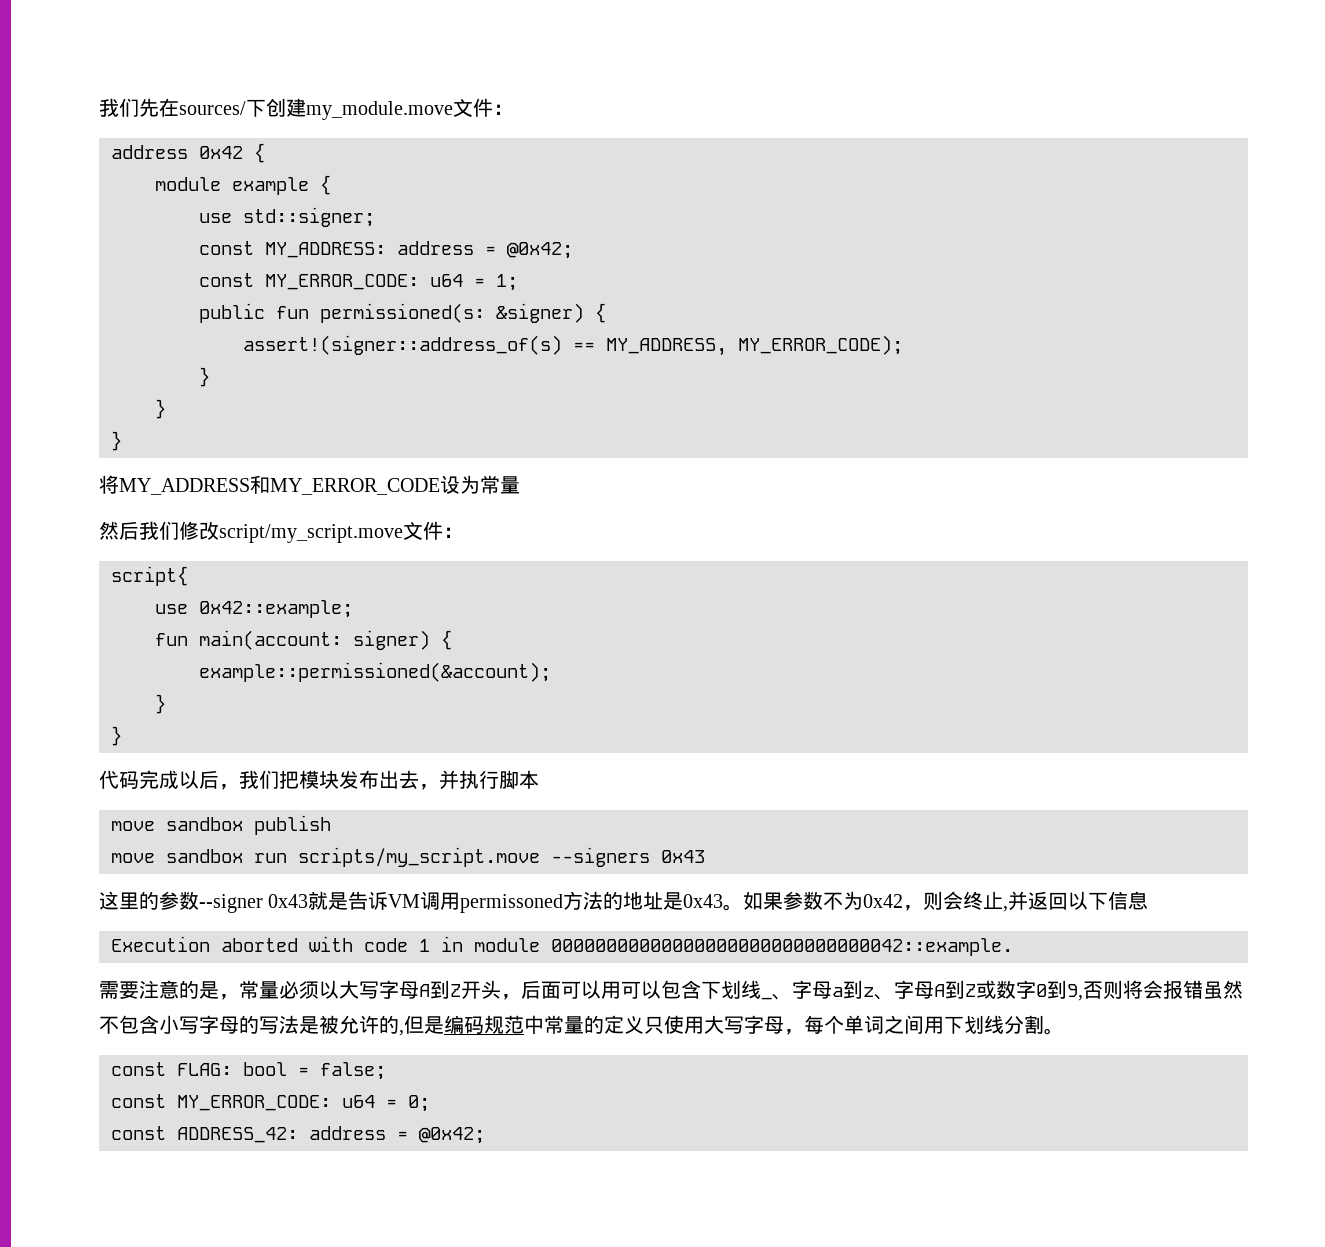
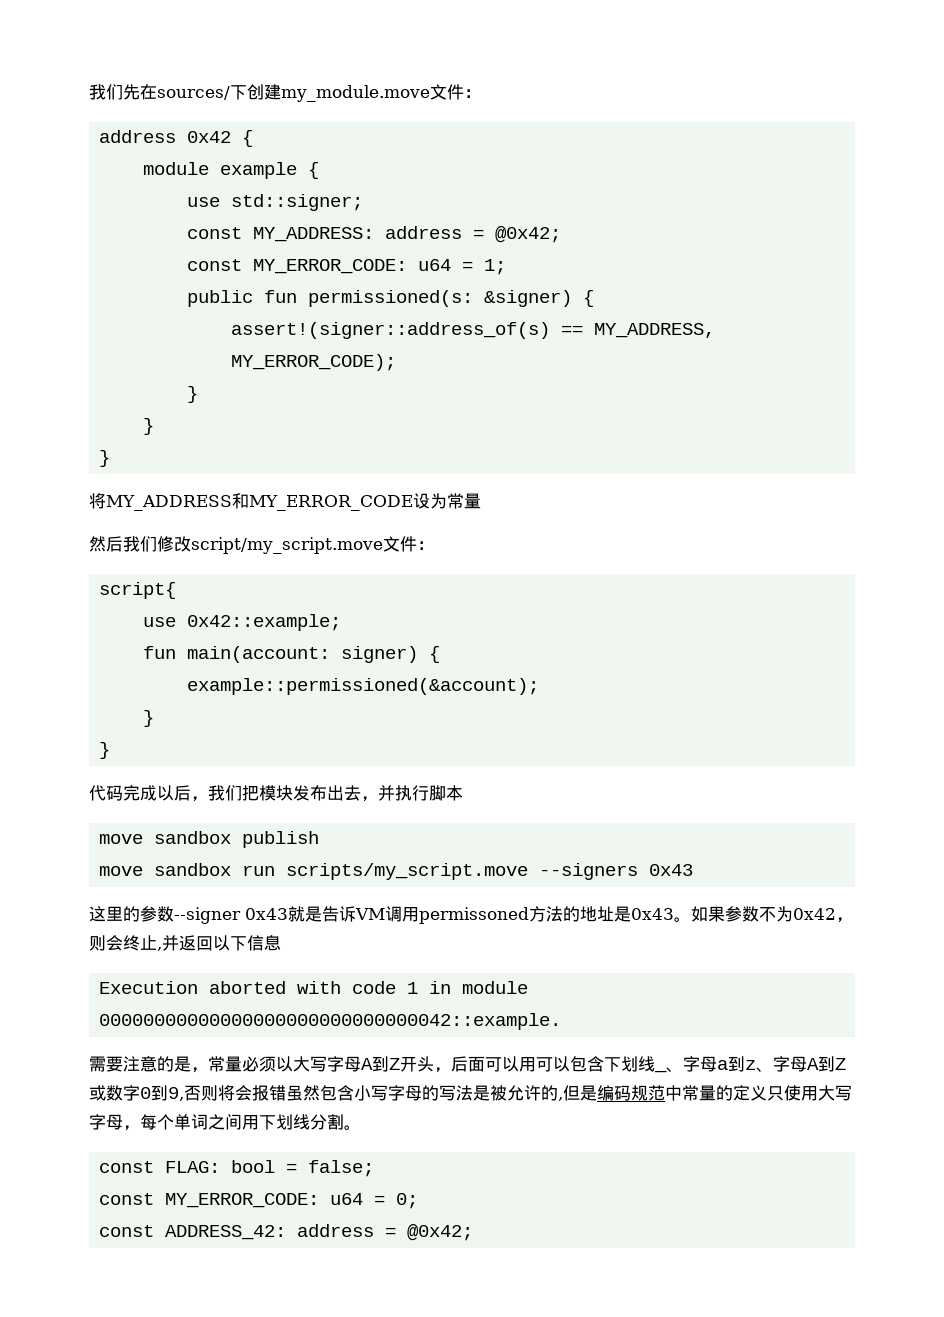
- 需要注意的是，常量必须以大写字母A到Z开头，后面可以用可以包含下划线_、字母a到z、字母A到Z或数字0到9,否则将会报错虽然不包含小写字母的写法是被允许的,但是编码规范中常量的定义只使用大写字母，每个单词之间用下划线分割。
+ 需要注意的是，常量必须以大写字母A到Z开头，后面可以用可以包含下划线_、字母a到z、字母A到Z或数字0到9,否则将会报错虽然包含小写字母的写法是被允许的,但是编码规范中常量的定义只使用大写字母，每个单词之间用下划线分割。

